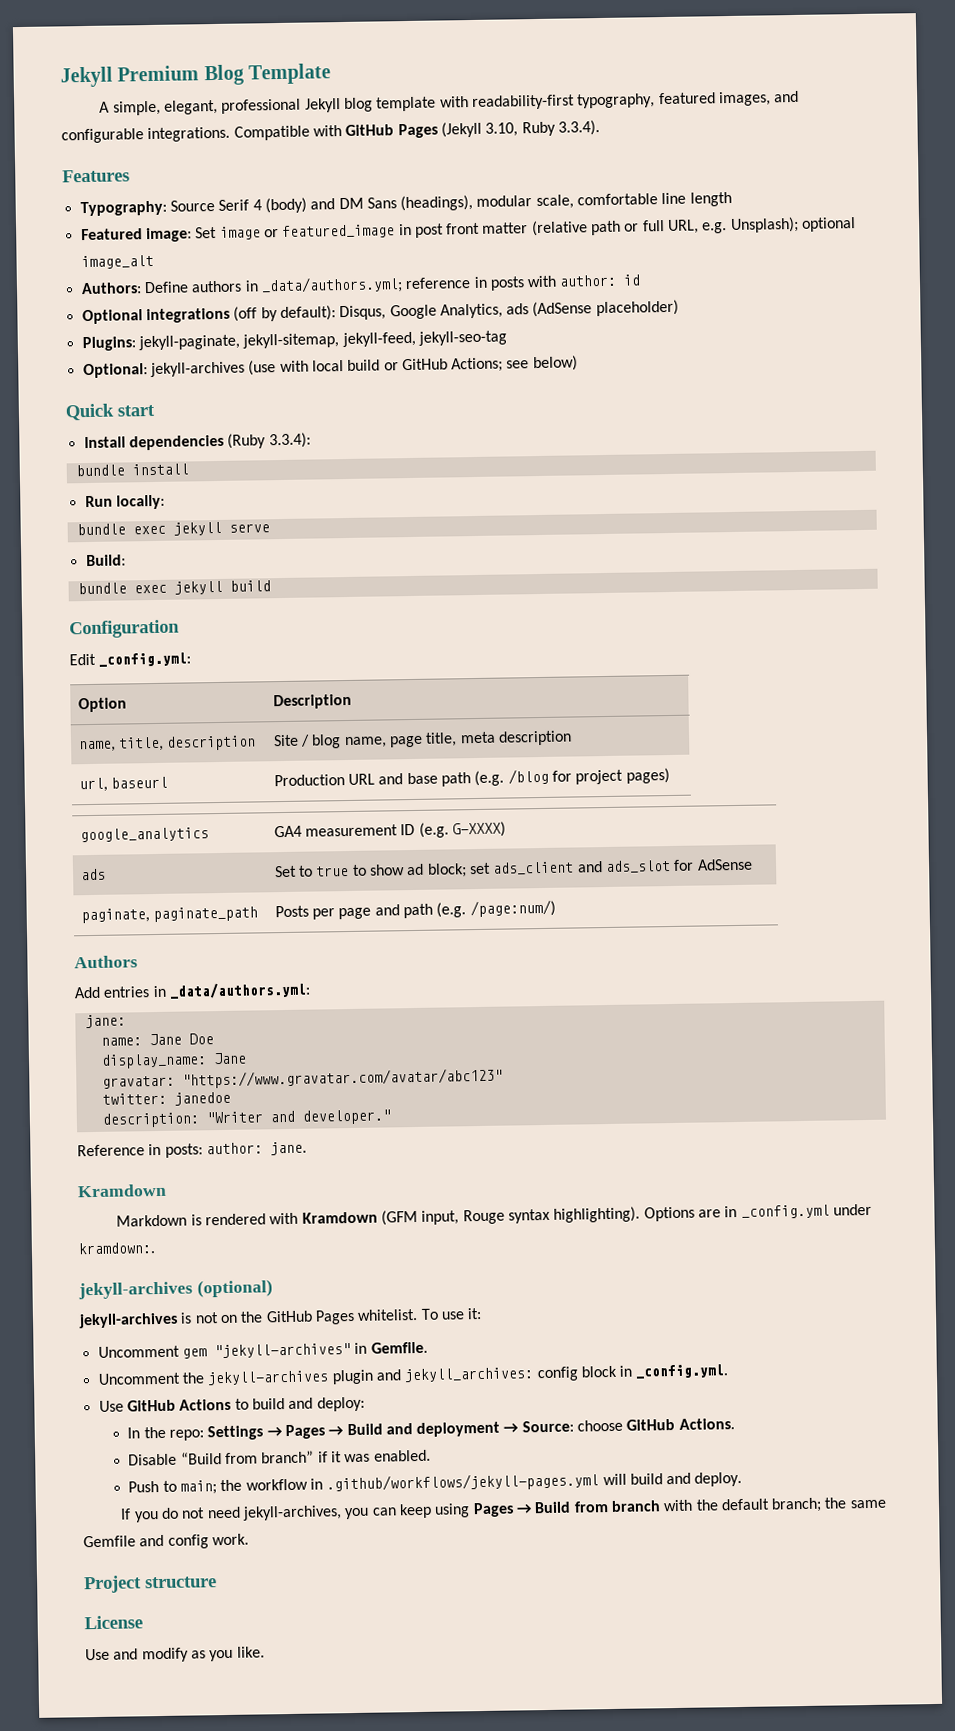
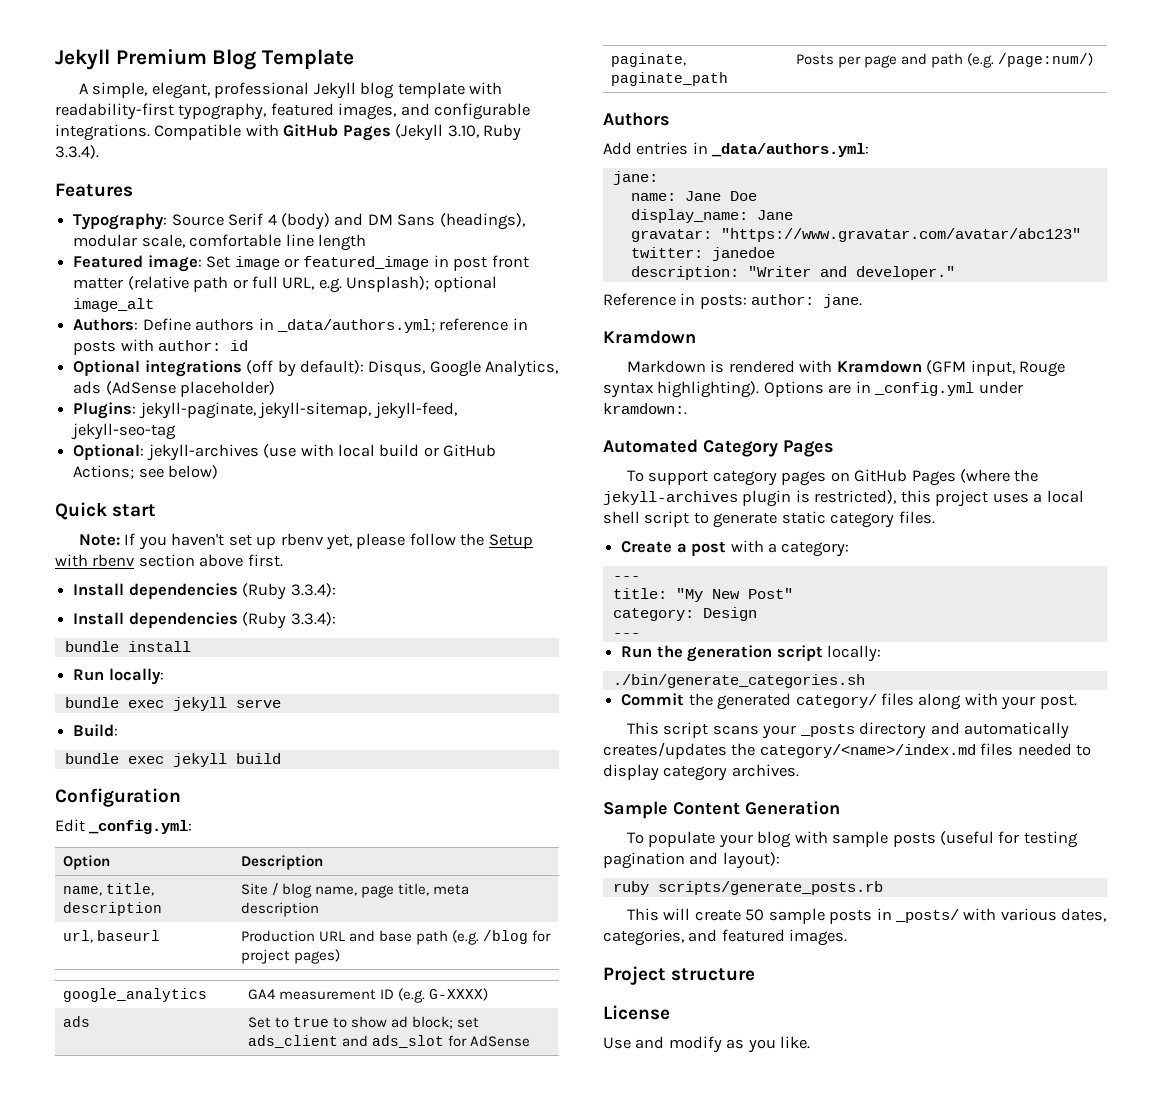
+ Note: If you haven't set up rbenv yet, please follow the Setup with rbenv section above first.
+ Install dependencies (Ruby 3.3.4):
- jekyll-archives (optional)
- jekyll-archives is not on the GitHub Pages whitelist. To use it:
- Uncomment gem "jekyll-archives" in Gemfile.
- Uncomment the jekyll-archives plugin and jekyll_archives: config block in _config.yml.
- Use GitHub Actions to build and deploy:
- In the repo: Settings → Pages → Build and deployment → Source: choose GitHub Actions.
- Disable “Build from branch” if it was enabled.
- Push to main; the workflow in .github/workflows/jekyll-pages.yml will build and deploy.
- If you do not need jekyll-archives, you can keep using Pages → Build from branch with the default branch; the same Gemfile and config work.
+ Automated Category Pages
+ To support category pages on GitHub Pages (where the jekyll-archives plugin is restricted), this project uses a local shell script to generate static category files.
+ Create a post with a category:
+ ---
+ title: "My New Post"
+ category: Design
+ ---
+ Run the generation script locally:
+ ./bin/generate_categories.sh
+ Commit the generated category/ files along with your post.
+ This script scans your _posts directory and automatically creates/updates the category/<name>/index.md files needed to display category archives.
+ Sample Content Generation
+ To populate your blog with sample posts (useful for testing pagination and layout):
+ ruby scripts/generate_posts.rb
+ This will create 50 sample posts in _posts/ with various dates, categories, and featured images.

